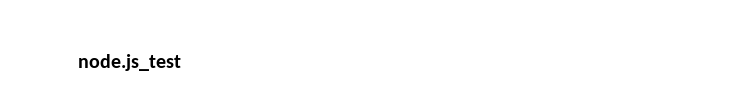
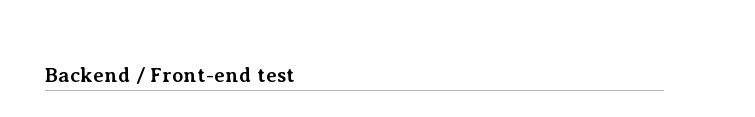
- node.js_test
+ Backend / Front-end test

